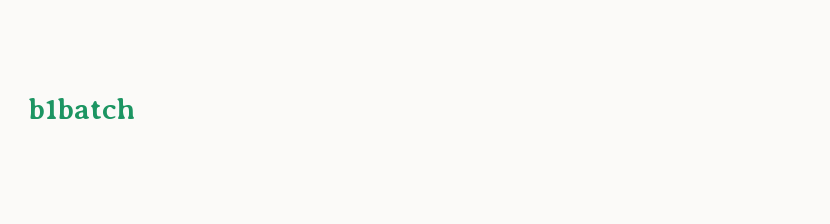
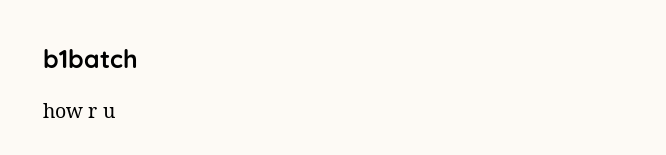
+ how r u

